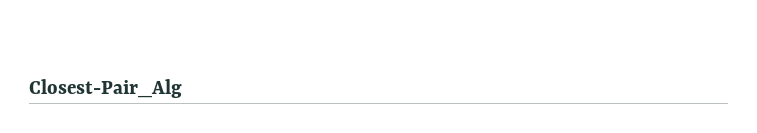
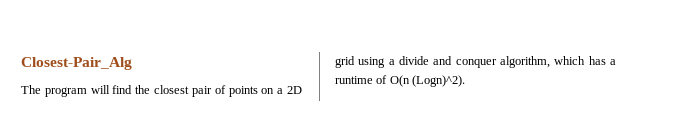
+ The program will find the closest pair of points on a 2D grid using a divide and conquer algorithm, which has a runtime of O(n (Logn)^2).

